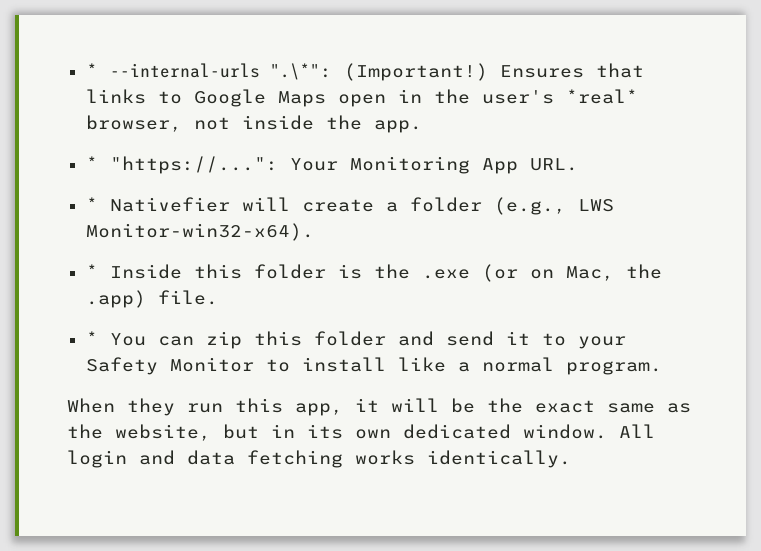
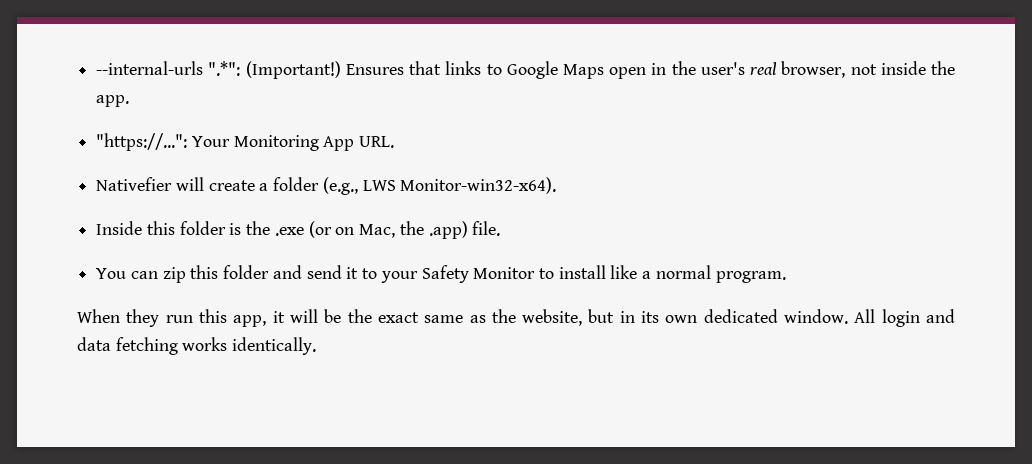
- * --internal-urls ".\*": (Important!)
+ --internal-urls ".*": (Important!)
- Ensures that links to Google Maps open in the user's *real* browser, not inside the app.
+ Ensures that links to Google Maps open in the user's real browser, not inside the app.
- * "https://...": Your Monitoring App URL.
+ "https://...": Your Monitoring App URL.
- * Nativefier will create a folder (e.g., LWS Monitor-win32-x64).
+ Nativefier will create a folder (e.g., LWS Monitor-win32-x64).
- * Inside this folder is the .exe (or on Mac, the .app) file.
+ Inside this folder is the .exe (or on Mac, the .app) file.
- * You can zip this folder and send it to your Safety Monitor to install like a normal program.
+ You can zip this folder and send it to your Safety Monitor to install like a normal program.

